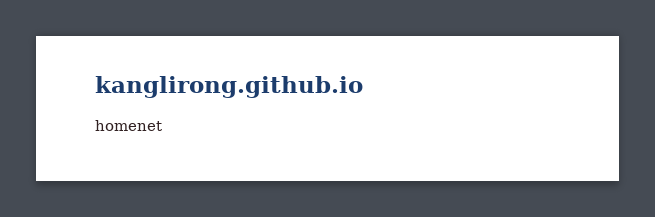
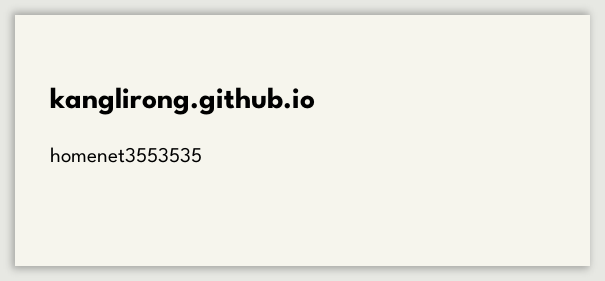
- homenet
+ homenet3553535

